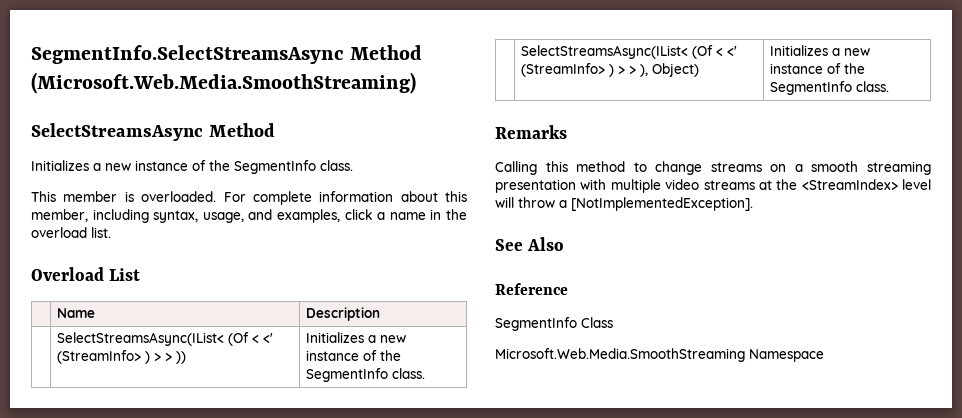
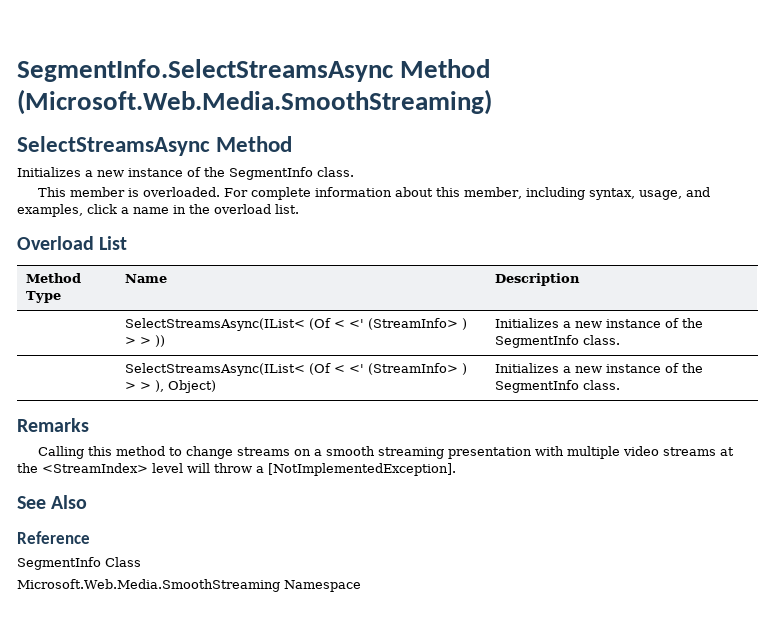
- | Name | Description
+ Method Type | Name | Description

